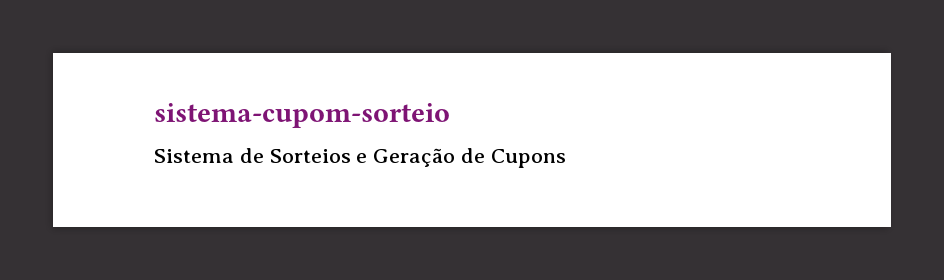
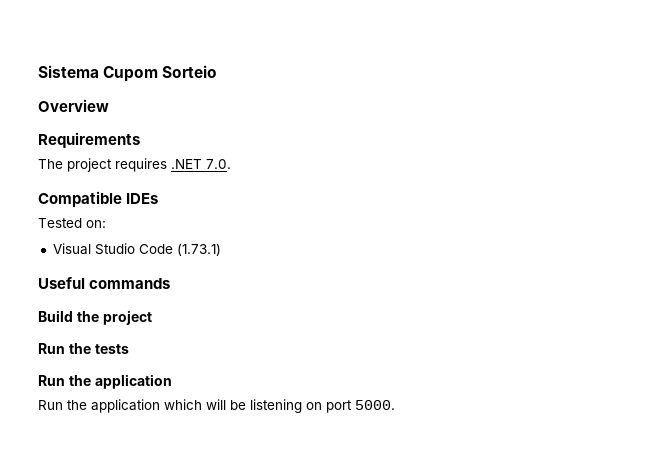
- sistema-cupom-sorteio
- Sistema de Sorteios e Geração de Cupons
+ Sistema Cupom Sorteio
+ Overview
+ Requirements
+ The project requires .NET 7.0.
+ Compatible IDEs
+ Tested on:
+ Visual Studio Code (1.73.1)
+ Useful commands
+ Build the project
+ Run the tests
+ Run the application
+ Run the application which will be listening on port 5000.

